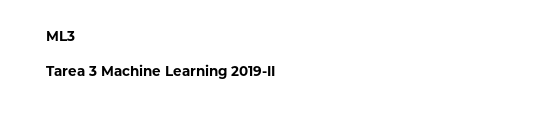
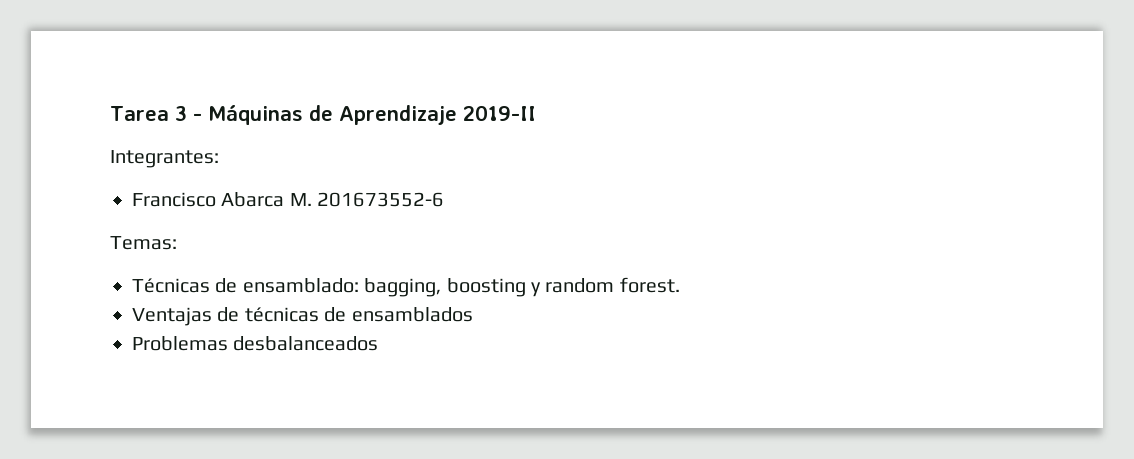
- ML3
- Tarea 3 Machine Learning 2019-II
+ Tarea 3 - Máquinas de Aprendizaje 2019-II
+ Integrantes:
+ Francisco Abarca M. 201673552-6
+ Temas:
+ Técnicas de ensamblado: bagging, boosting y random forest.
+ Ventajas de técnicas de ensamblados
+ Problemas desbalanceados

